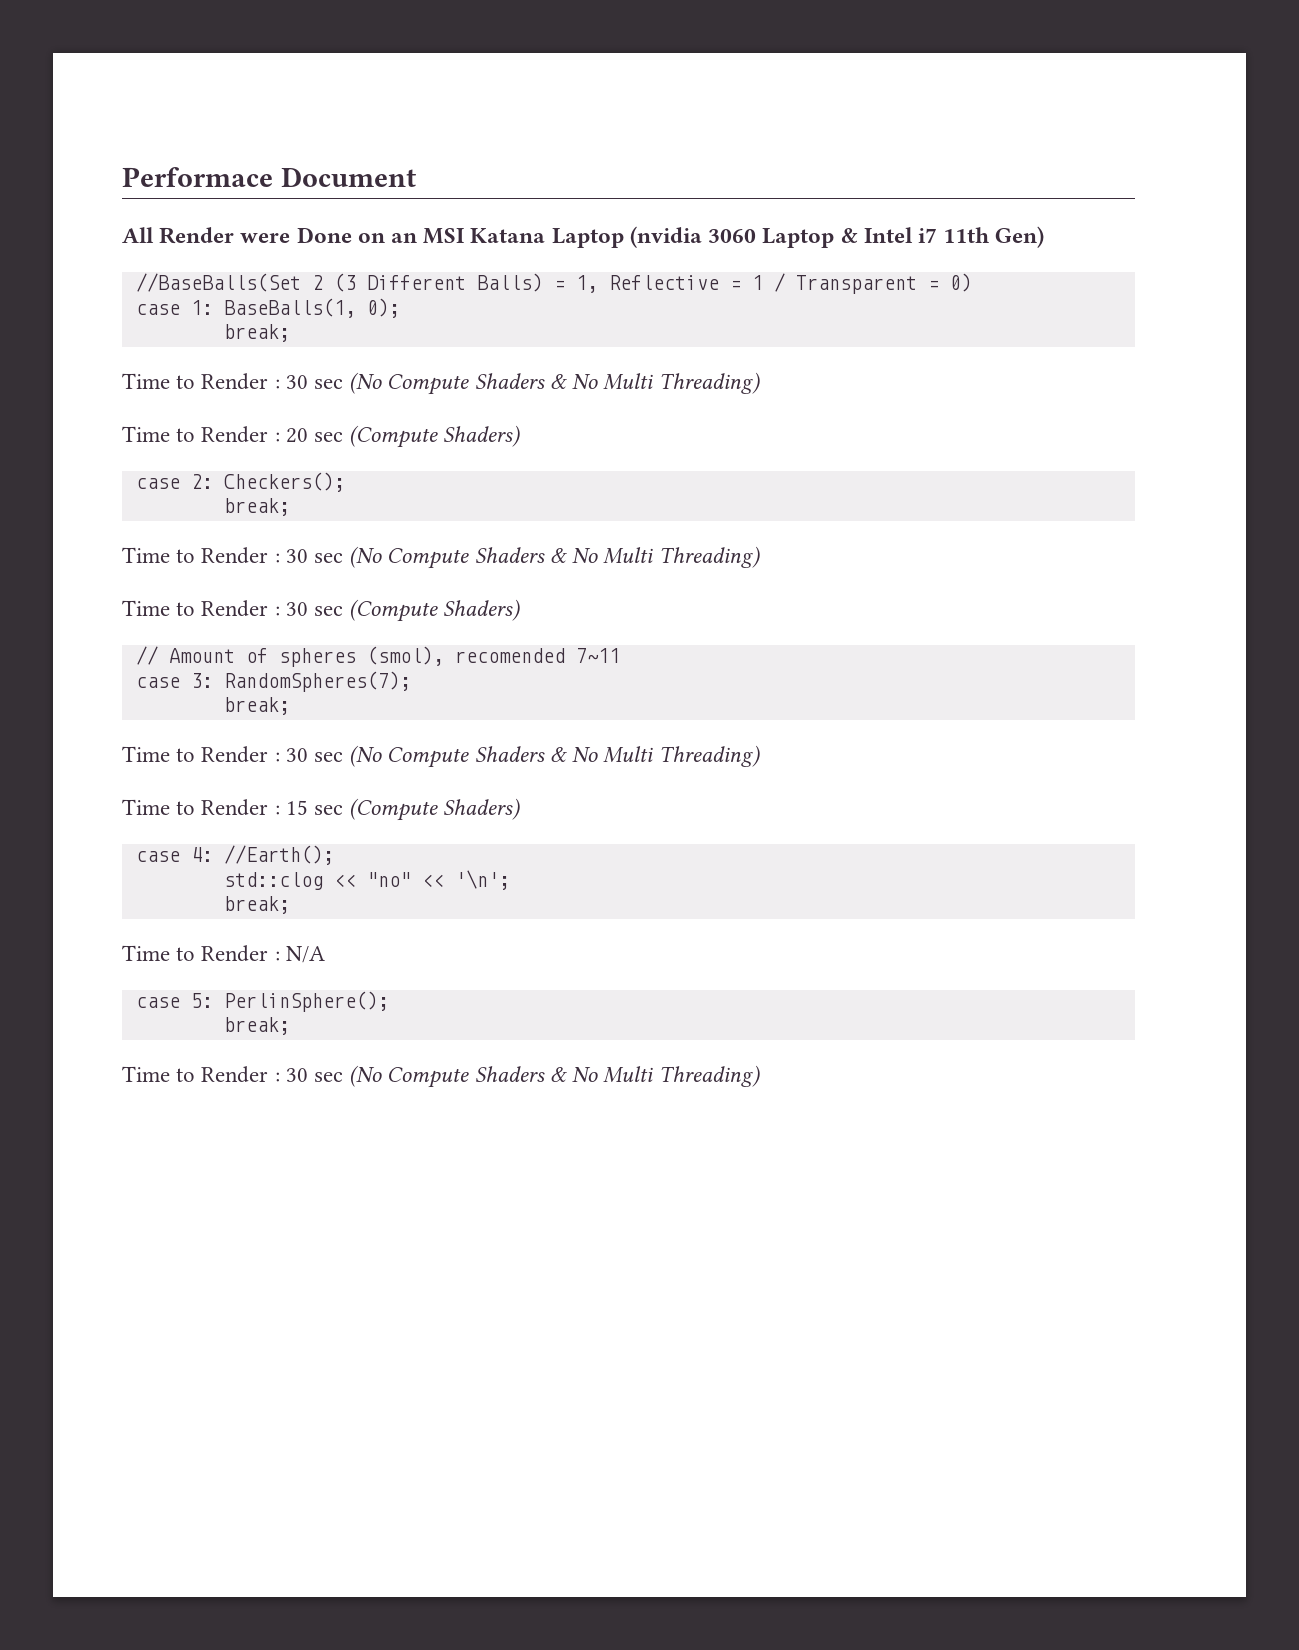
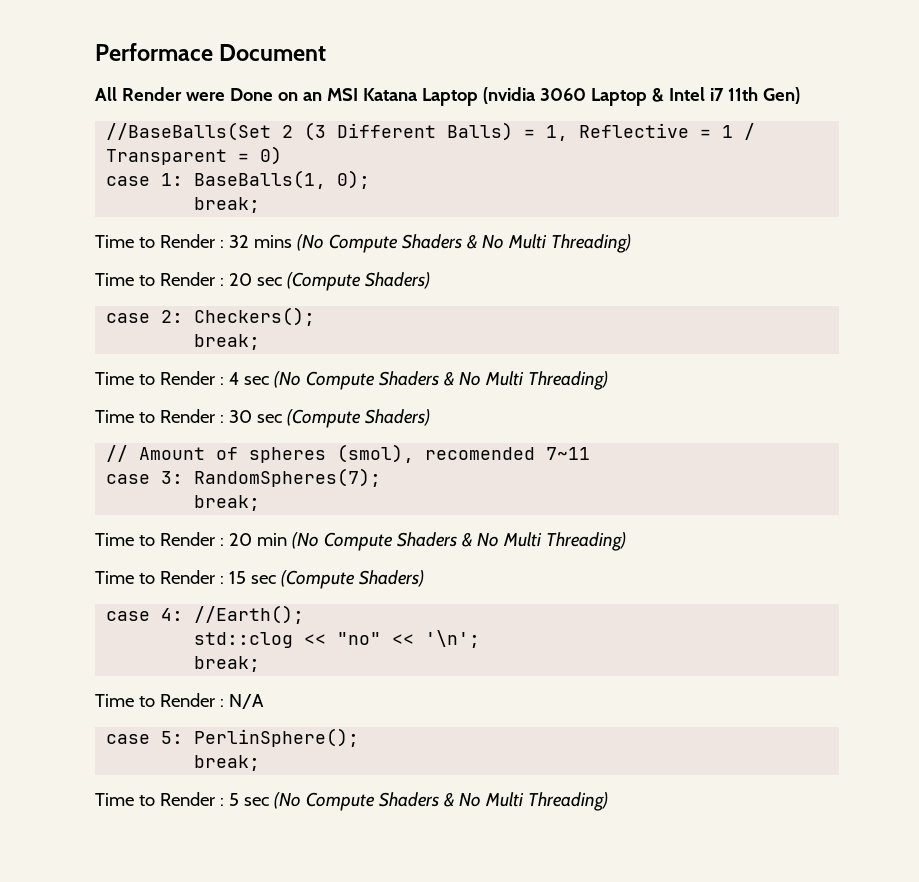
  case 1: BaseBalls(1, 0);
  break;
- Time to Render : 30 sec (No Compute Shaders & No Multi Threading)
+ Time to Render : 32 mins (No Compute Shaders & No Multi Threading)
  case 2: Checkers();
  break;
- Time to Render : 30 sec (No Compute Shaders & No Multi Threading)
+ Time to Render : 4 sec (No Compute Shaders & No Multi Threading)
  case 3: RandomSpheres(7);
  break;
- Time to Render : 30 sec (No Compute Shaders & No Multi Threading)
+ Time to Render : 20 min (No Compute Shaders & No Multi Threading)
  case 5: PerlinSphere();
  break;
- Time to Render : 30 sec (No Compute Shaders & No Multi Threading)
+ Time to Render : 5 sec (No Compute Shaders & No Multi Threading)

